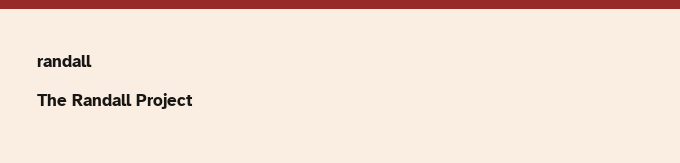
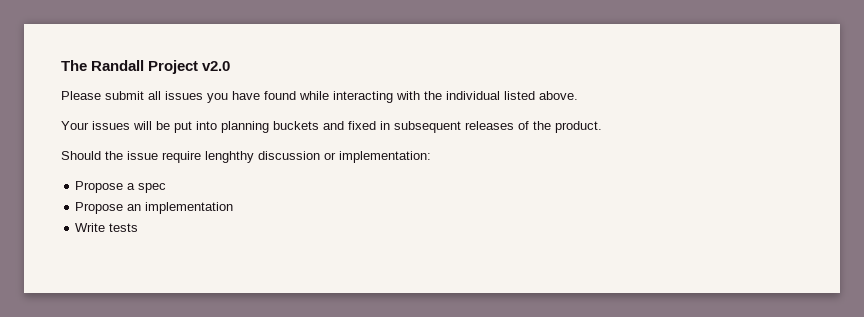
- randall
- The Randall Project
+ The Randall Project v2.0
+ Please submit all issues you have found while interacting with the individual listed above.
+ Your issues will be put into planning buckets and fixed in subsequent releases of the product.
+ Should the issue require lenghthy discussion or implementation:
+ Propose a spec
+ Propose an implementation
+ Write tests

